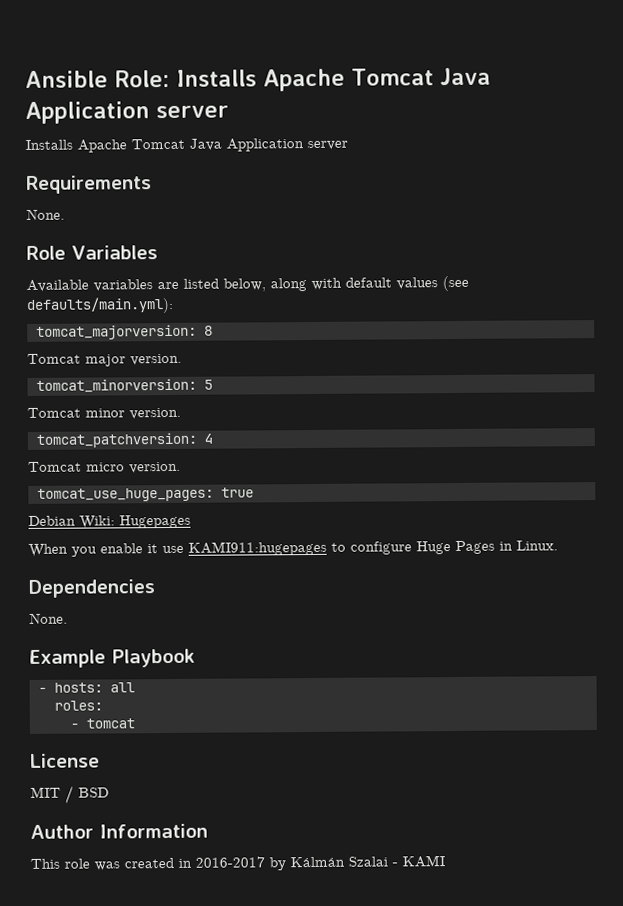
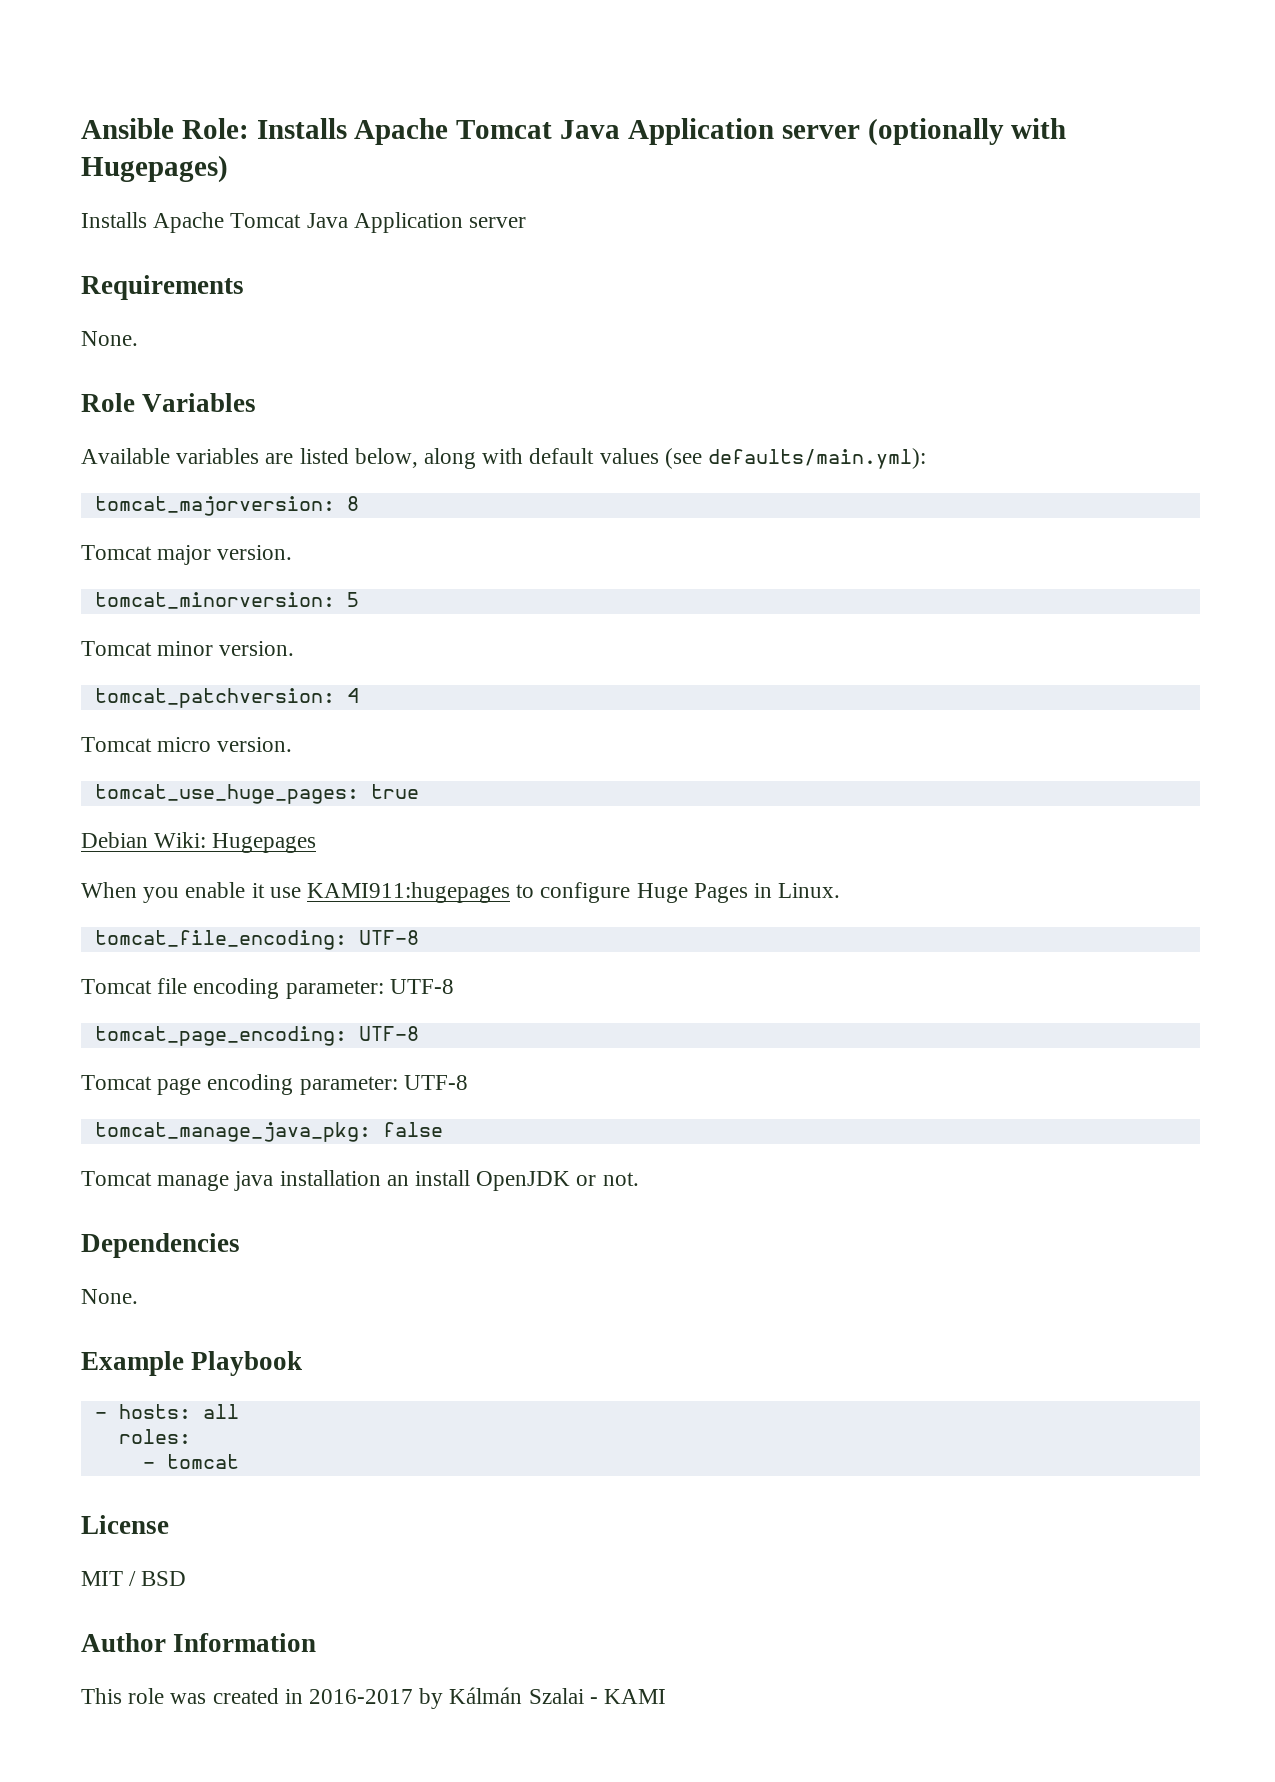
- Ansible Role: Installs Apache Tomcat Java Application server
+ Ansible Role: Installs Apache Tomcat Java Application server (optionally with Hugepages)
+ tomcat_file_encoding: UTF-8
+ Tomcat file encoding parameter: UTF-8
+ tomcat_page_encoding: UTF-8
+ Tomcat page encoding parameter: UTF-8
+ tomcat_manage_java_pkg: false
+ Tomcat manage java installation an install OpenJDK or not.

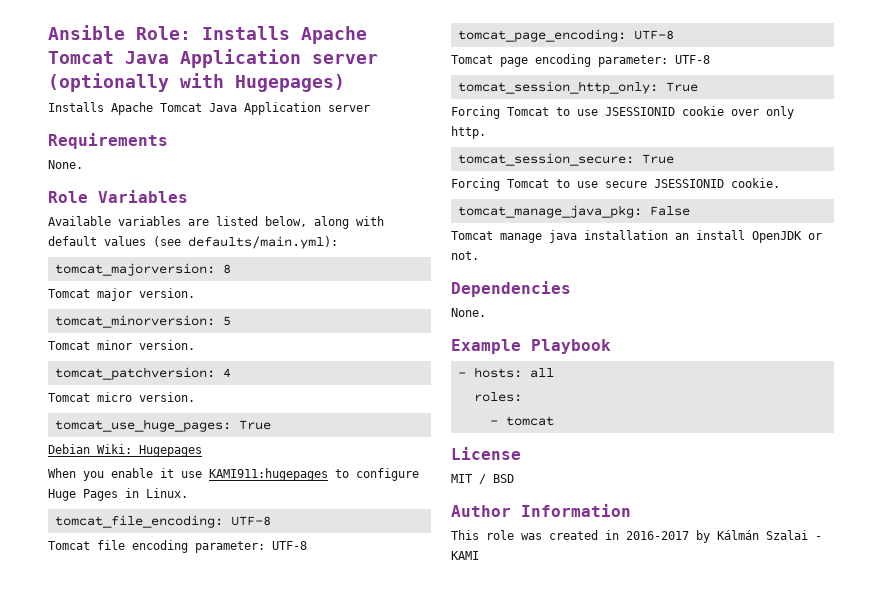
- tomcat_use_huge_pages: true
+ tomcat_use_huge_pages: True
+ tomcat_session_http_only: True
+ Forcing Tomcat to use JSESSIONID cookie over only http.
+ tomcat_session_secure: True
+ Forcing Tomcat to use secure JSESSIONID cookie.
- tomcat_manage_java_pkg: false
+ tomcat_manage_java_pkg: False

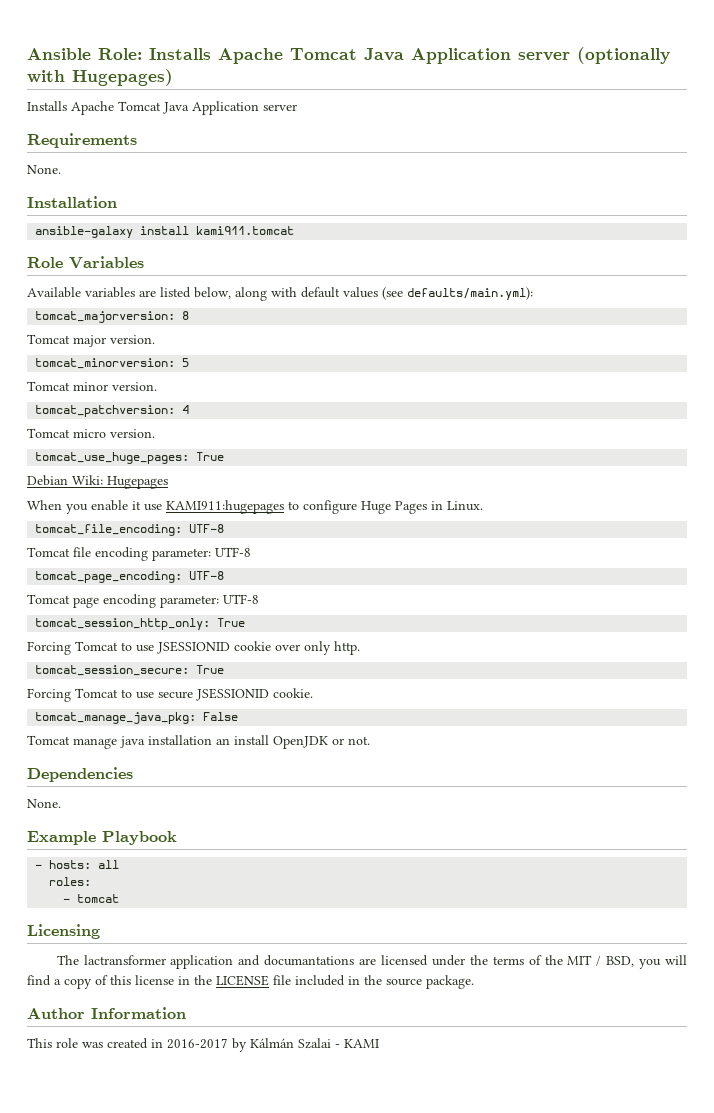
+ Installation
+ ansible-galaxy install kami911.tomcat
- License
- MIT / BSD
+ Licensing
+ The lactransformer application and documantations are licensed under the terms of the MIT / BSD, you will find a copy of this license in the LICENSE file included in the source package.

